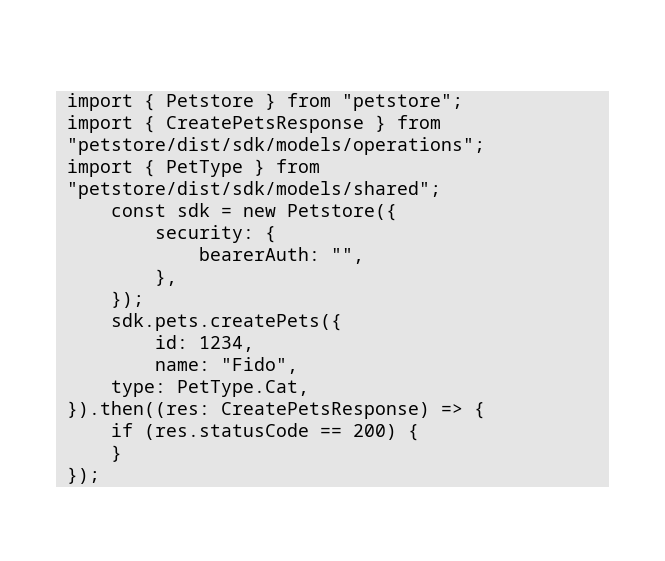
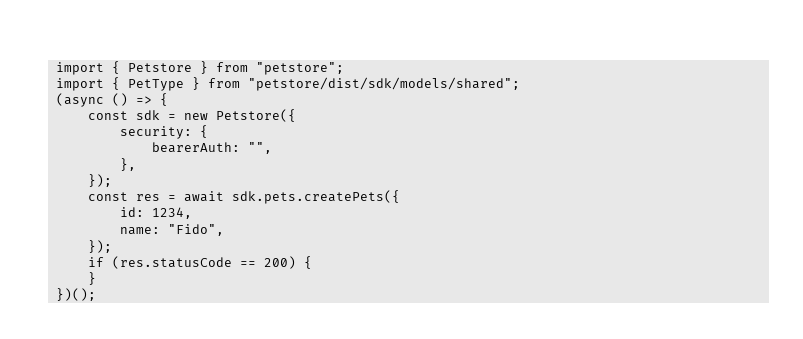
- import { CreatePetsResponse } from "petstore/dist/sdk/models/operations";
+ (async () => {
- sdk.pets.createPets({
+ const res = await sdk.pets.createPets({
  name: "Fido",
- type: PetType.Cat,
- }).then((res: CreatePetsResponse) => {
+ });
  if (res.statusCode == 200) {
  }
- });
+ })();

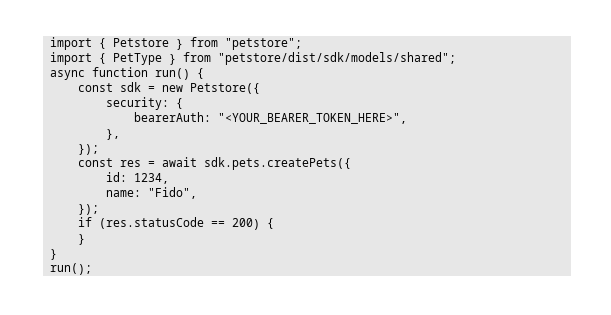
- (async () => {
+ async function run() {
- bearerAuth: "",
+ bearerAuth: "<YOUR_BEARER_TOKEN_HERE>",
  if (res.statusCode == 200) {
  }
- })();
+ }
+ run();

